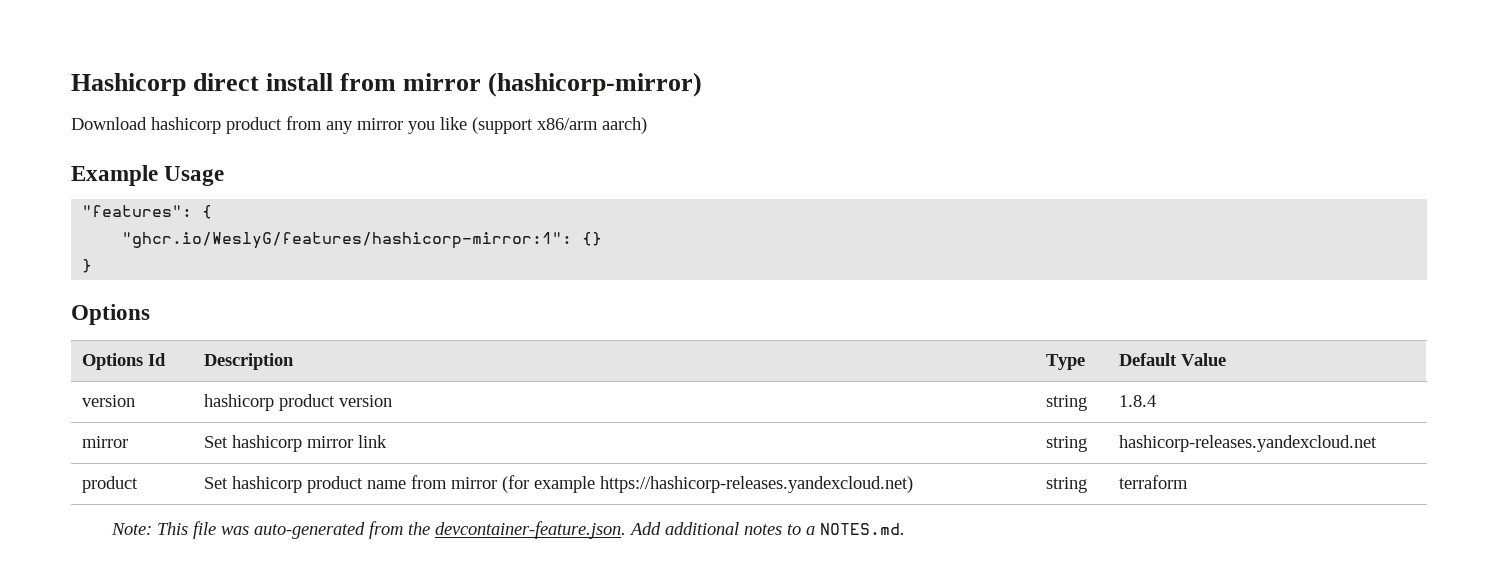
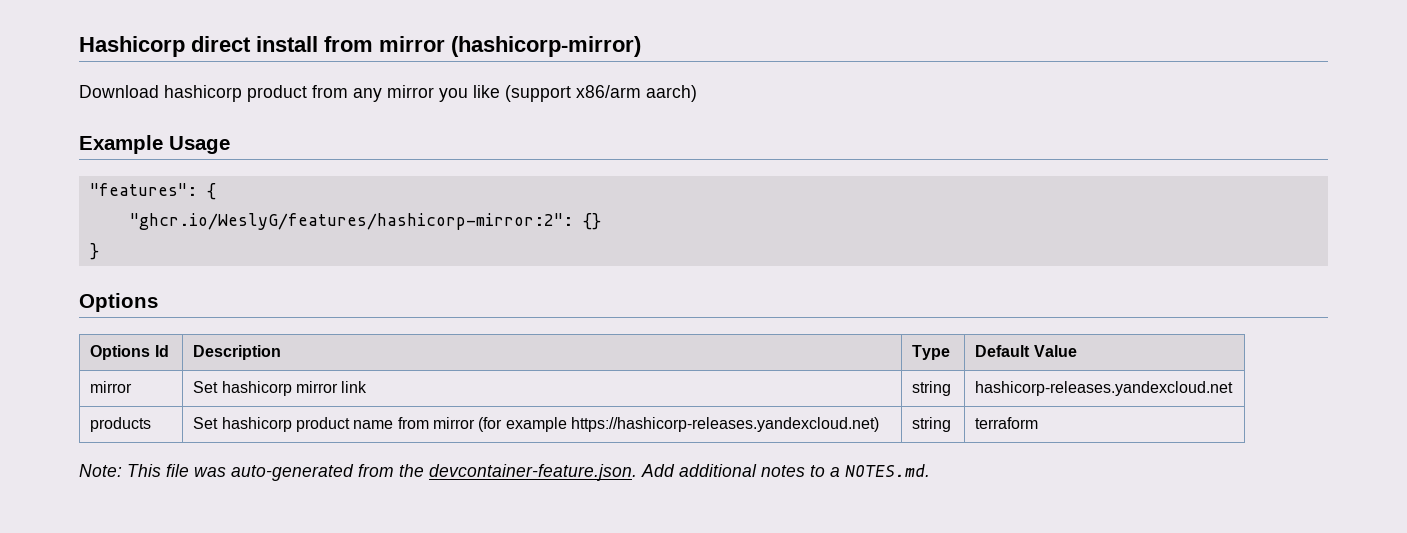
- "ghcr.io/WeslyG/features/hashicorp-mirror:1": {}
+ "ghcr.io/WeslyG/features/hashicorp-mirror:2": {}
- version | hashicorp product version | string | 1.8.4
- product | Set hashicorp product name from mirror (for example https://hashicorp-releases.yandexcloud.net) | string | terraform
+ products | Set hashicorp product name from mirror (for example https://hashicorp-releases.yandexcloud.net) | string | terraform

